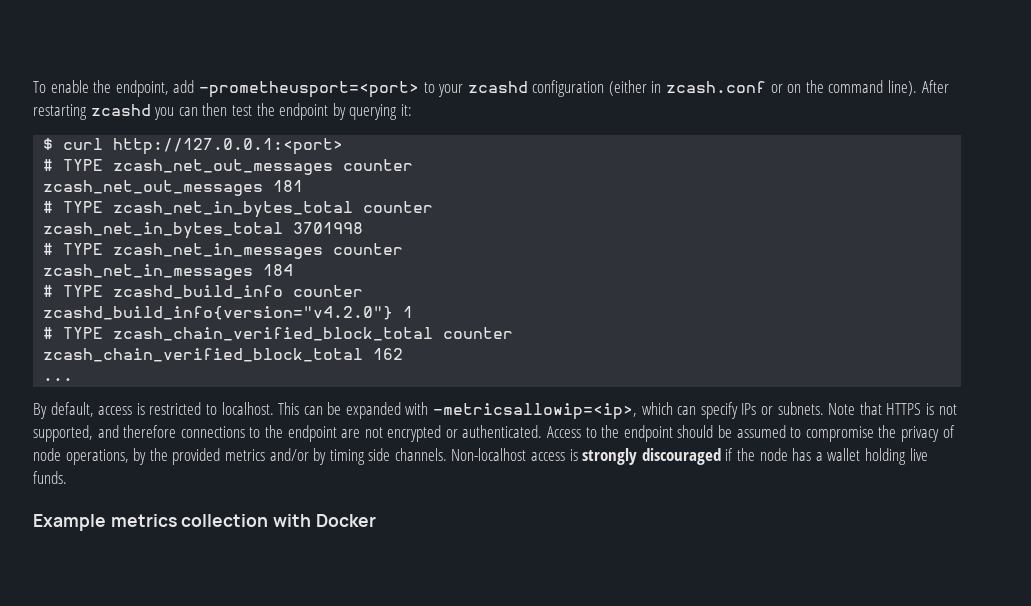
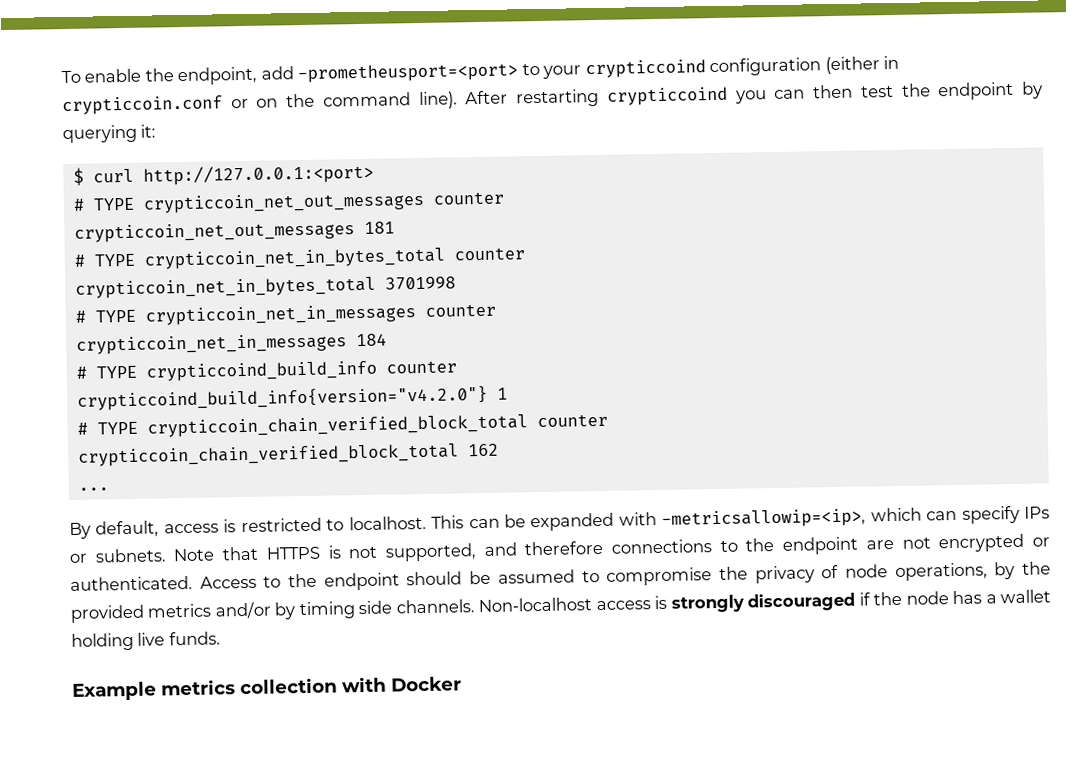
- To enable the endpoint, add -prometheusport=<port> to your zcashd configuration (either in zcash.conf or on the command line).
+ To enable the endpoint, add -prometheusport=<port> to your crypticcoind configuration (either in crypticcoin.conf or on the command line).
- After restarting zcashd you can then test the endpoint by querying it:
+ After restarting crypticcoind you can then test the endpoint by querying it:
- # TYPE zcash_net_out_messages counter
- zcash_net_out_messages 181
+ # TYPE crypticcoin_net_out_messages counter
+ crypticcoin_net_out_messages 181
- # TYPE zcash_net_in_bytes_total counter
- zcash_net_in_bytes_total 3701998
+ # TYPE crypticcoin_net_in_bytes_total counter
+ crypticcoin_net_in_bytes_total 3701998
- # TYPE zcash_net_in_messages counter
- zcash_net_in_messages 184
+ # TYPE crypticcoin_net_in_messages counter
+ crypticcoin_net_in_messages 184
- # TYPE zcashd_build_info counter
- zcashd_build_info{version="v4.2.0"} 1
+ # TYPE crypticcoind_build_info counter
+ crypticcoind_build_info{version="v4.2.0"} 1
- # TYPE zcash_chain_verified_block_total counter
- zcash_chain_verified_block_total 162
+ # TYPE crypticcoin_chain_verified_block_total counter
+ crypticcoin_chain_verified_block_total 162

